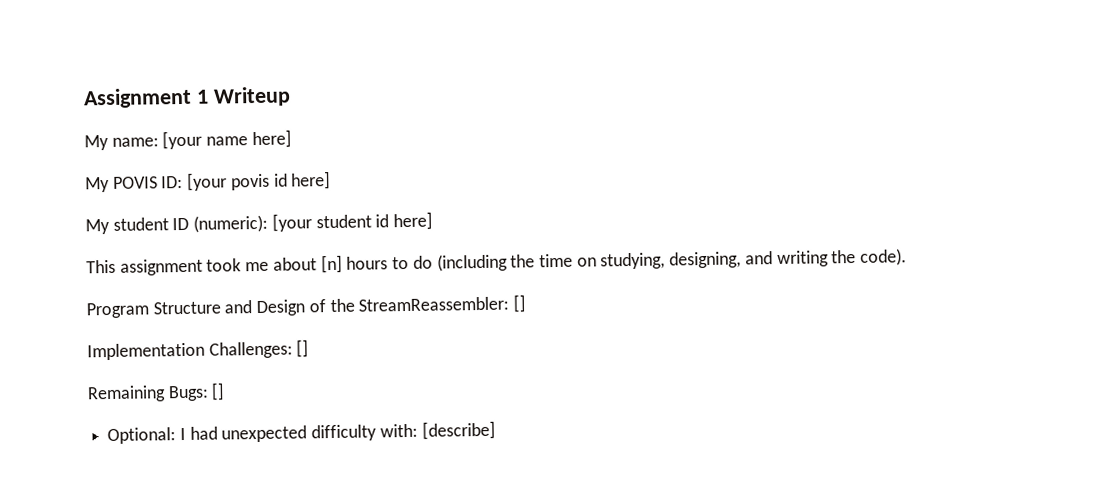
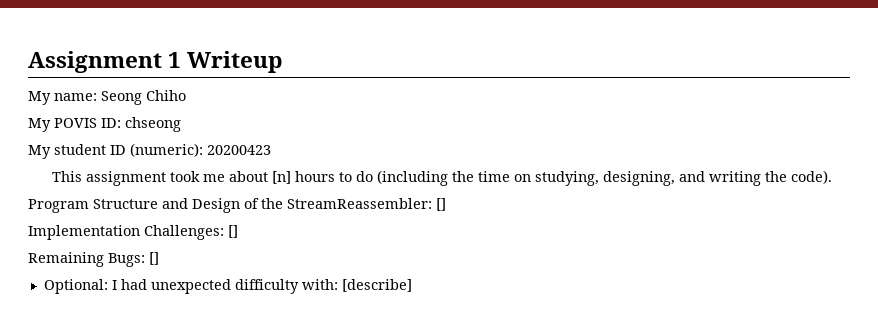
- My name: [your name here]
+ My name: Seong Chiho
- My POVIS ID: [your povis id here]
+ My POVIS ID: chseong
- My student ID (numeric): [your student id here]
+ My student ID (numeric): 20200423

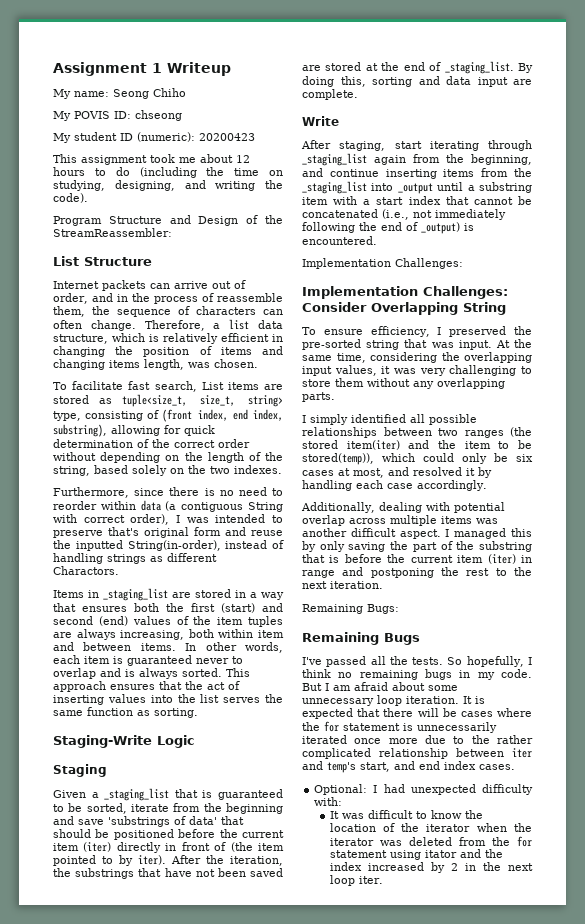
- This assignment took me about [n] hours to do (including the time on studying, designing, and writing the code).
+ This assignment took me about 12 hours to do (including the time on studying, designing, and writing the code).
- Program Structure and Design of the StreamReassembler: []
- Implementation Challenges: []
- Remaining Bugs: []
+ Program Structure and Design of the StreamReassembler:
+ List Structure
+ Internet packets can arrive out of order, and in the process of reassemble them, the sequence of characters can often change. Therefore, a list data structure, which is relatively efficient in changing the position of items and changing items length, was chosen.
+ To facilitate fast search, List items are stored as tuple<size_t, size_t, string> type, consisting of (front index, end index, substring), allowing for quick determination of the correct order without depending on the length of the string, based solely on the two indexes.
+ Furthermore, since there is no need to reorder within data (a contiguous String with correct order), I was intended to preserve that's original form and reuse the inputted String(in-order), instead of handling strings as different Charactors.
+ Items in _staging_list are stored in a way that ensures both the first (start) and second (end) values of the item tuples are always increasing, both within item and between items. In other words, each item is guaranteed never to overlap and is always sorted. This approach ensures that the act of inserting values into the list serves the same function as sorting.
+ Staging-Write Logic
+ Staging
+ Given a _staging_list that is guaranteed to be sorted, iterate from the beginning and save 'substrings of data' that should be positioned before the current item (iter) directly in front of (the item pointed to by iter). After the iteration, the substrings that have not been saved are stored at the end of _staging_list. By doing this, sorting and data input are complete.
+ Write
+ After staging, start iterating through _staging_list again from the beginning, and continue inserting items from the _staging_list into _output until a substring item with a start index that cannot be concatenated (i.e., not immediately following the end of _output) is encountered.
+ Implementation Challenges:
+ Implementation Challenges: Consider Overlapping String
+ To ensure efficiency, I preserved the pre-sorted string that was input. At the same time, considering the overlapping input values, it was very challenging to store them without any overlapping parts.
+ I simply identified all possible relationships between two ranges (the stored item(iter) and the item to be stored(temp)), which could only be six cases at most, and resolved it by handling each case accordingly.
+ Additionally, dealing with potential overlap across multiple items was another difficult aspect. I managed this by only saving the part of the substring that is before the current item (iter) in range and postponing the rest to the next iteration.
+ Remaining Bugs:
+ Remaining Bugs
+ I've passed all the tests. So hopefully, I think no remaining bugs in my code. But I am afraid about some unnecessary loop iteration. It is expected that there will be cases where the for statement is unnecessarily iterated once more due to the rather complicated relationship between iter and temp's start, and end index cases.
- Optional: I had unexpected difficulty with: [describe]
+ Optional: I had unexpected difficulty with:
+ It was difficult to know the location of the iterator when the iterator was deleted from the for statement using itator and the index increased by 2 in the next loop iter.

